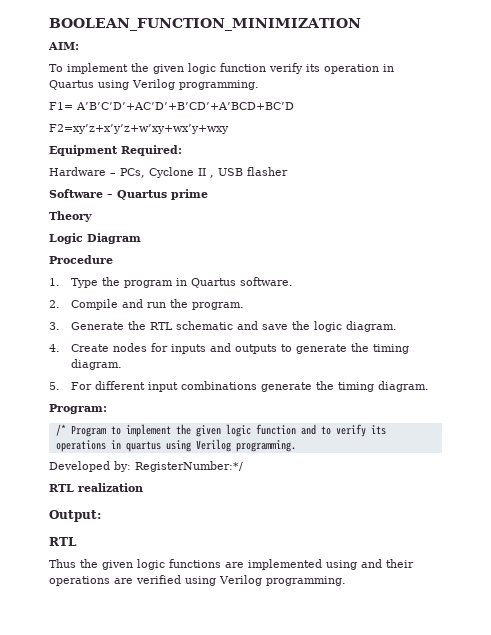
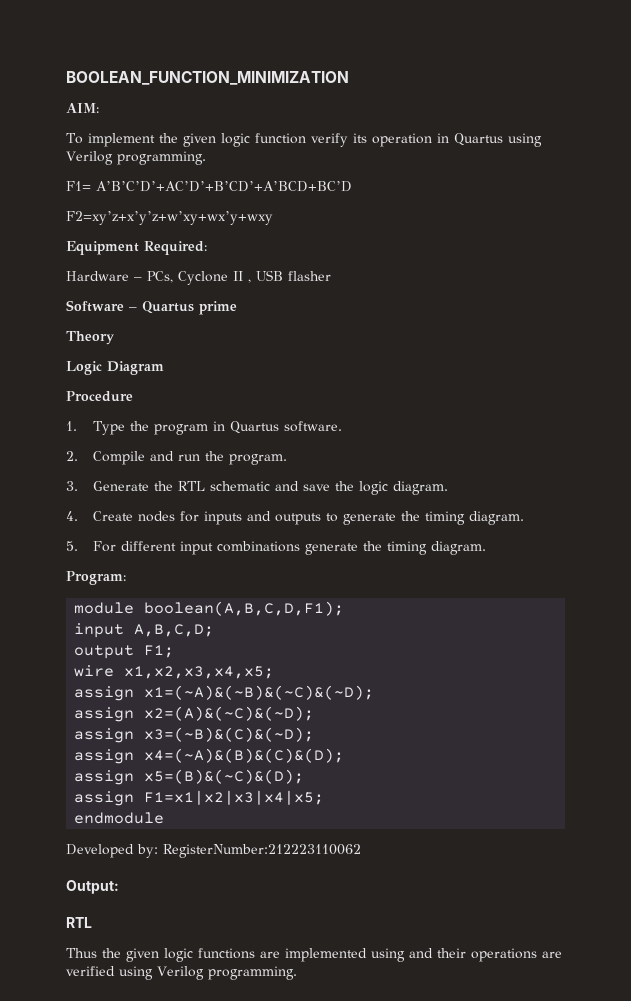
- /* Program to implement the given logic function and to verify its operations in quartus using Verilog programming.
+ module boolean(A,B,C,D,F1);
+ input A,B,C,D;
+ output F1;
+ wire x1,x2,x3,x4,x5;
+ assign x1=(~A)&(~B)&(~C)&(~D);
+ assign x2=(A)&(~C)&(~D);
+ assign x3=(~B)&(C)&(~D);
+ assign x4=(~A)&(B)&(C)&(D);
+ assign x5=(B)&(~C)&(D);
+ assign F1=x1|x2|x3|x4|x5;
+ endmodule
- Developed by: RegisterNumber:*/
- RTL realization
+ Developed by: RegisterNumber:212223110062

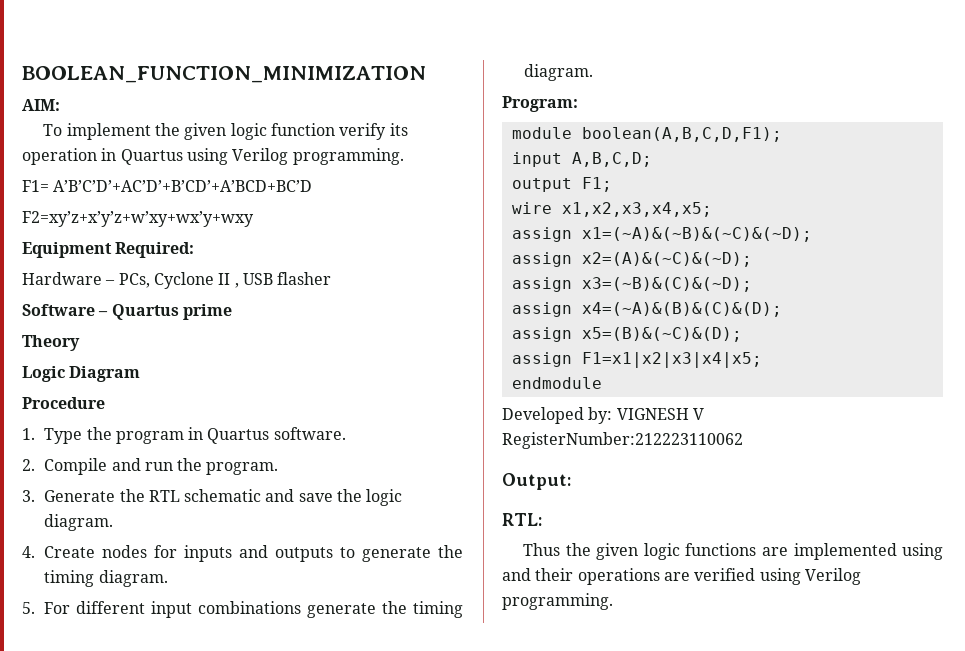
- Developed by: RegisterNumber:212223110062
+ Developed by: VIGNESH V RegisterNumber:212223110062
  Output:
- RTL
+ RTL:

